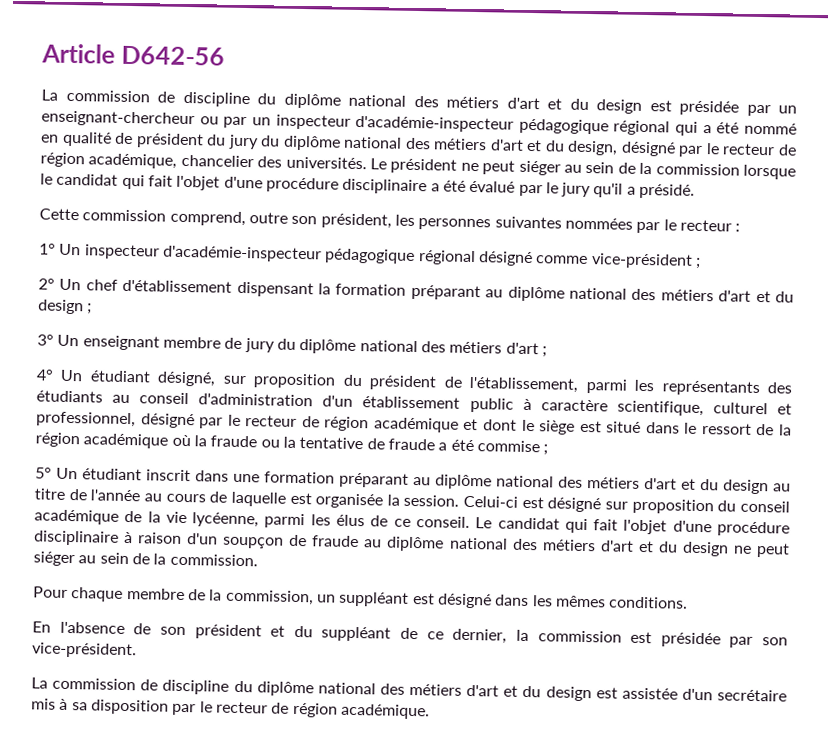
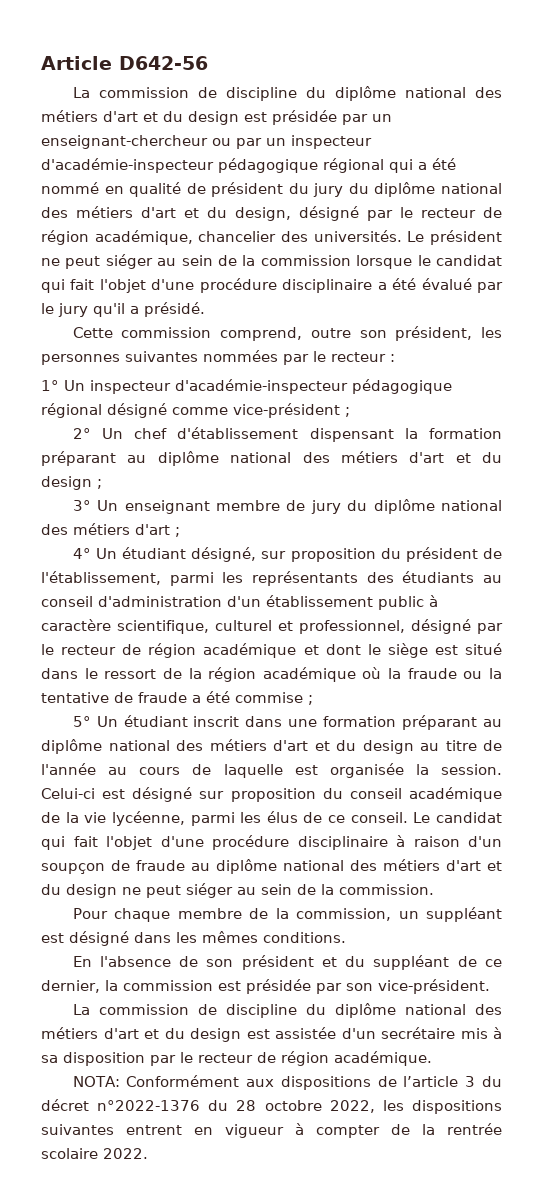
+ NOTA: Conformément aux dispositions de l’article 3 du décret n°2022-1376 du 28 octobre 2022, les dispositions suivantes entrent en vigueur à compter de la rentrée scolaire 2022.

